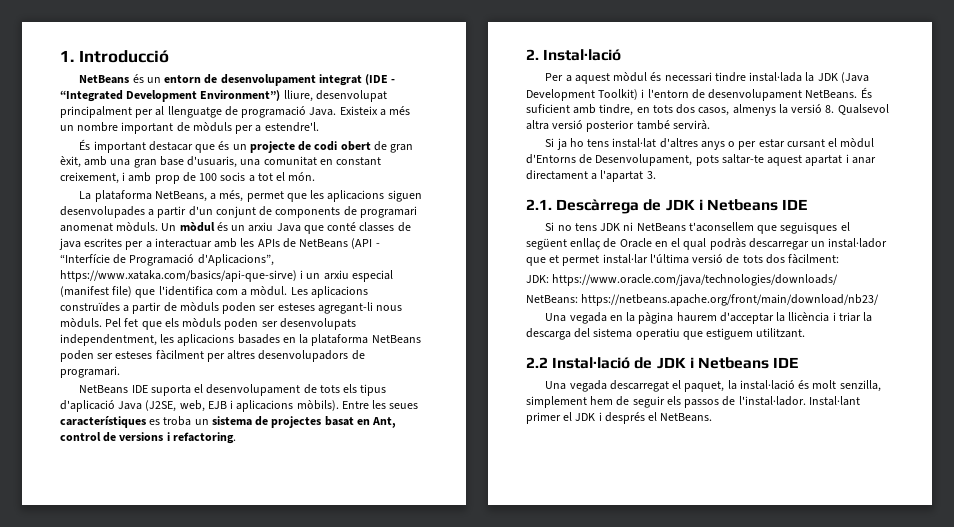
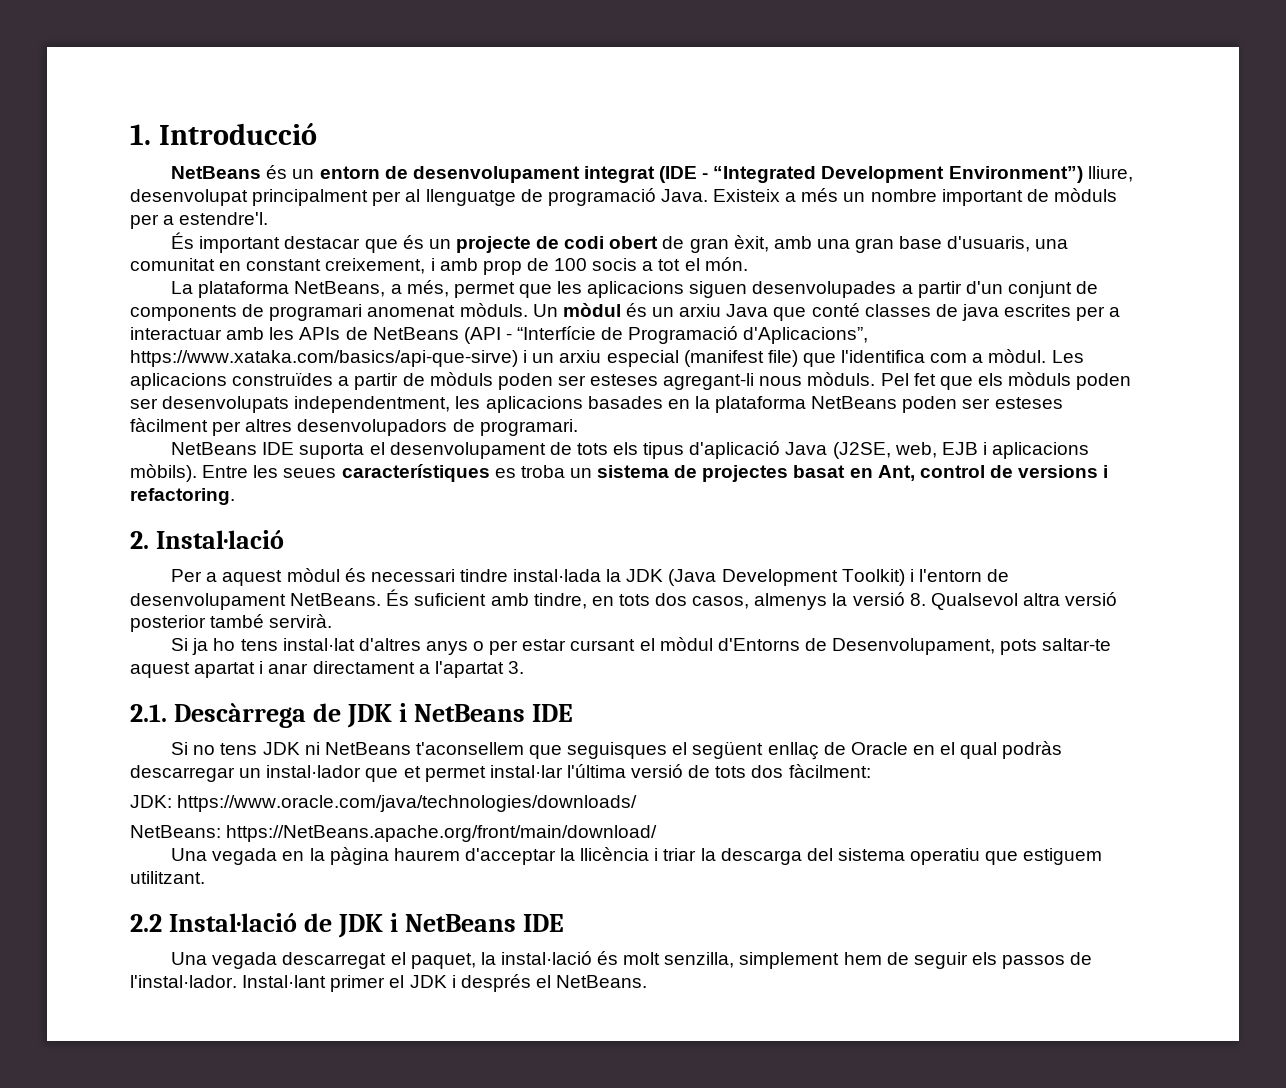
- 2.1. Descàrrega de JDK i Netbeans IDE
+ 2.1. Descàrrega de JDK i NetBeans IDE
- NetBeans: https://netbeans.apache.org/front/main/download/nb23/
+ NetBeans: https://NetBeans.apache.org/front/main/download/
- 2.2 Instal·lació de JDK i Netbeans IDE
+ 2.2 Instal·lació de JDK i NetBeans IDE

